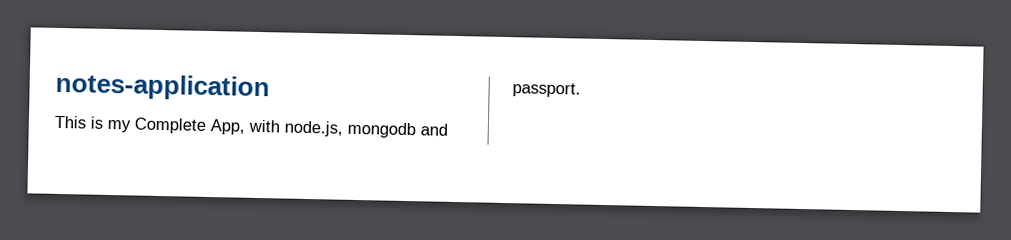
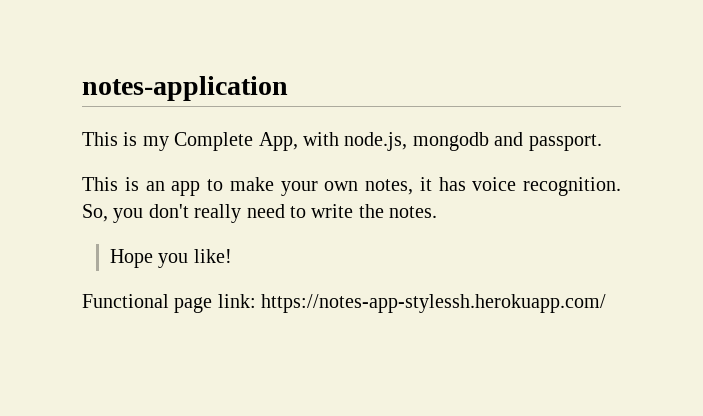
+ This is an app to make your own notes, it has voice recognition. So, you don't really need to write the notes.
+ Hope you like!
+ Functional page link: https://notes-app-stylessh.herokuapp.com/

